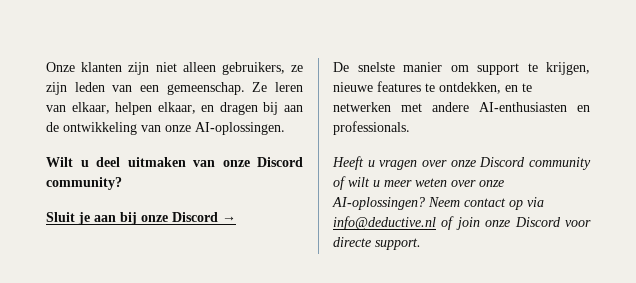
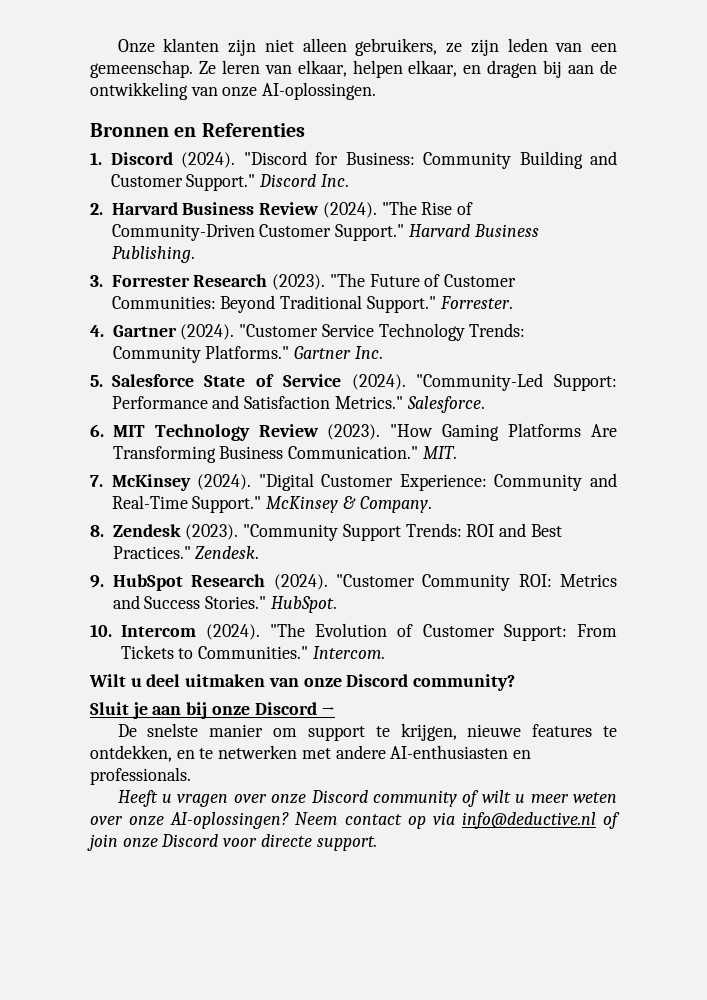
+ Bronnen en Referenties
+ 1. Discord (2024). "Discord for Business: Community Building and Customer Support." Discord Inc.
+ 2. Harvard Business Review (2024). "The Rise of Community-Driven Customer Support." Harvard Business Publishing.
+ 3. Forrester Research (2023). "The Future of Customer Communities: Beyond Traditional Support." Forrester.
+ 4. Gartner (2024). "Customer Service Technology Trends: Community Platforms." Gartner Inc.
+ 5. Salesforce State of Service (2024). "Community-Led Support: Performance and Satisfaction Metrics." Salesforce.
+ 6. MIT Technology Review (2023). "How Gaming Platforms Are Transforming Business Communication." MIT.
+ 7. McKinsey (2024). "Digital Customer Experience: Community and Real-Time Support." McKinsey & Company.
+ 8. Zendesk (2023). "Community Support Trends: ROI and Best Practices." Zendesk.
+ 9. HubSpot Research (2024). "Customer Community ROI: Metrics and Success Stories." HubSpot.
+ 10. Intercom (2024). "The Evolution of Customer Support: From Tickets to Communities." Intercom.

